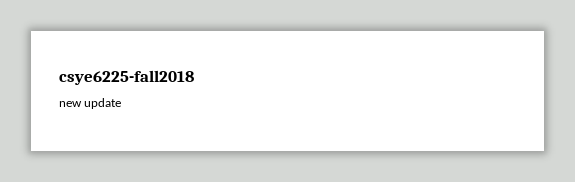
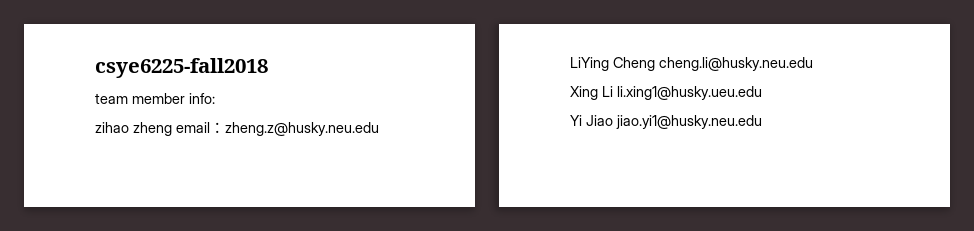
- new update
+ team member info:
+ zihao zheng email：zheng.z@husky.neu.edu
+ LiYing Cheng cheng.li@husky.neu.edu
+ Xing Li li.xing1@husky.ueu.edu
+ Yi Jiao jiao.yi1@husky.neu.edu

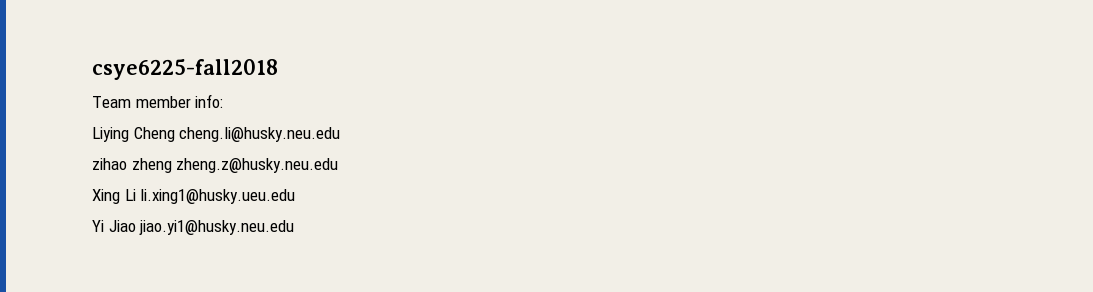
- team member info:
+ Team member info:
+ Liying Cheng cheng.li@husky.neu.edu
- zihao zheng email：zheng.z@husky.neu.edu
+ zihao zheng zheng.z@husky.neu.edu
- LiYing Cheng cheng.li@husky.neu.edu

